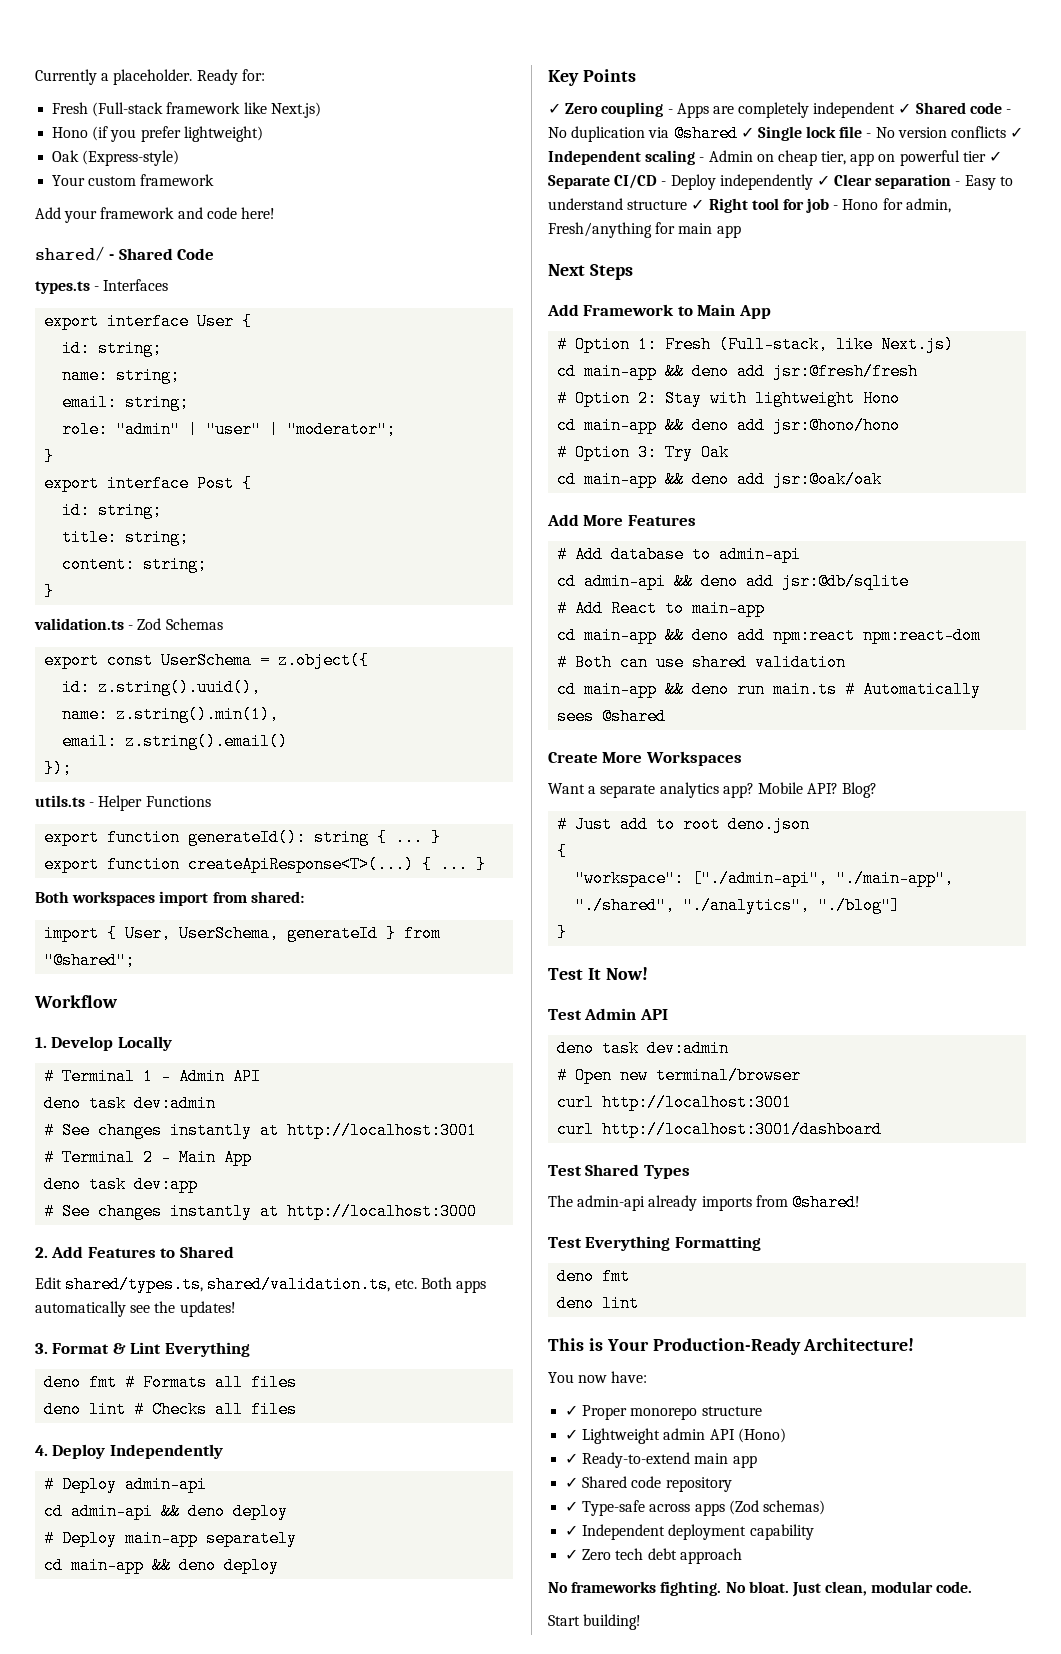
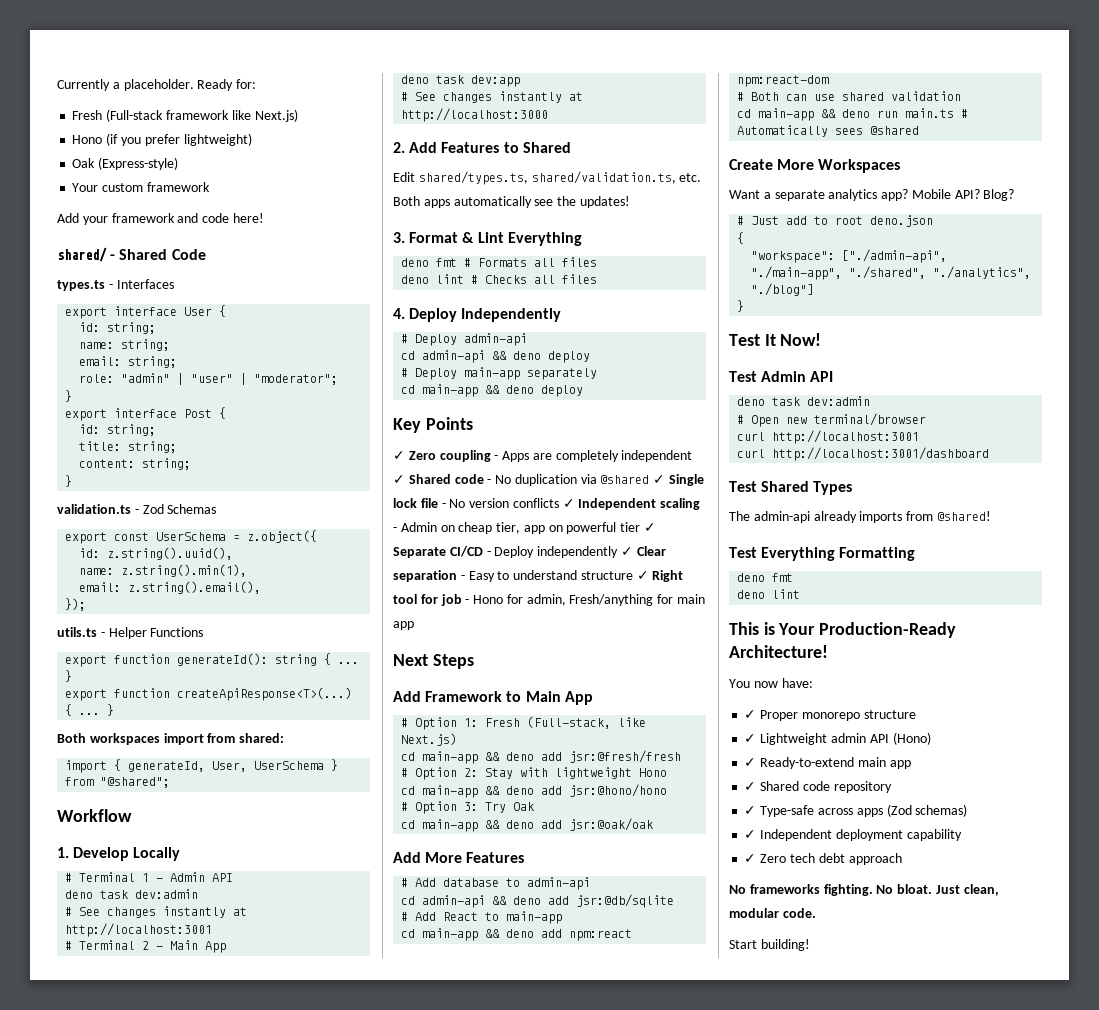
- email: z.string().email()
+ email: z.string().email(),
- import { User, UserSchema, generateId } from "@shared";
+ import { generateId, User, UserSchema } from "@shared";

